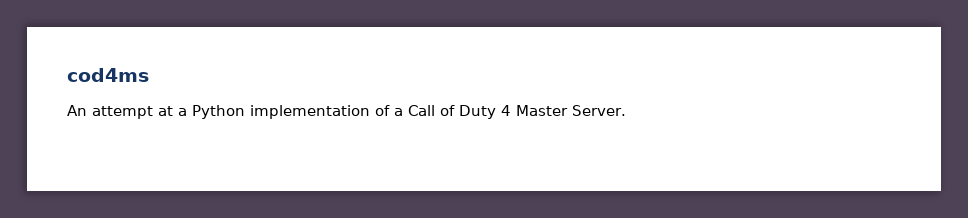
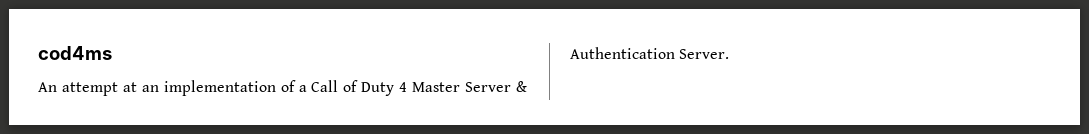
- An attempt at a Python implementation of a Call of Duty 4 Master Server.
+ An attempt at an implementation of a Call of Duty 4 Master Server & Authentication Server.

